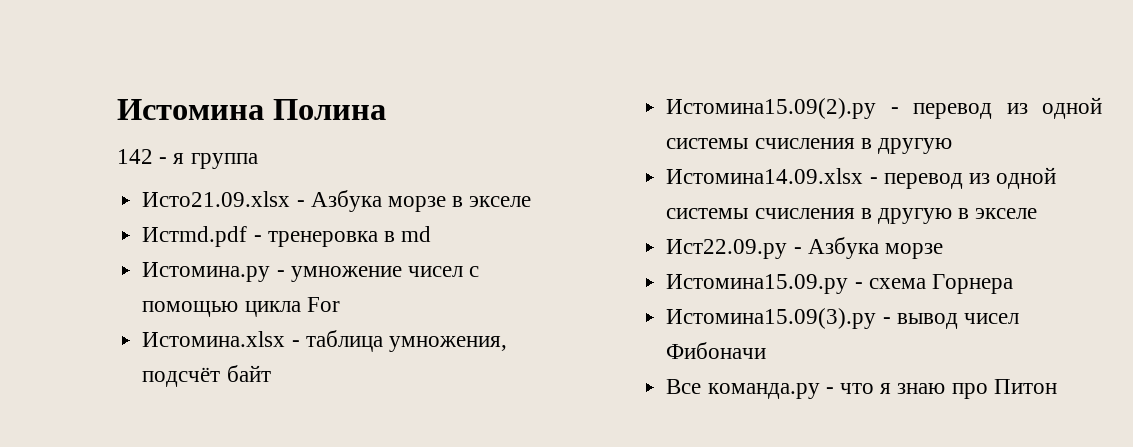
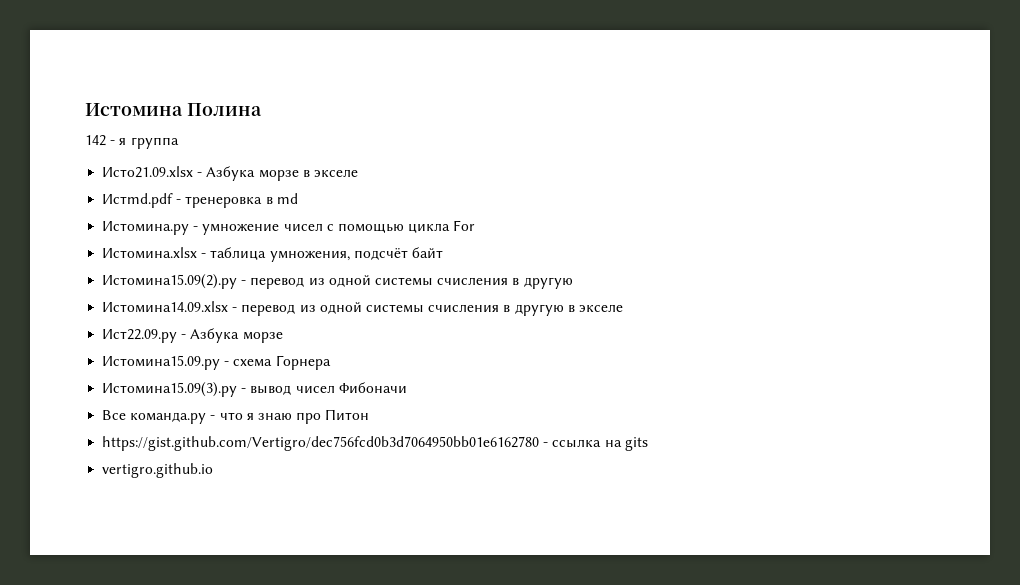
+ https://gist.github.com/Vertigro/dec756fcd0b3d7064950bb01e6162780 - ссылка на gits
+ vertigro.github.io

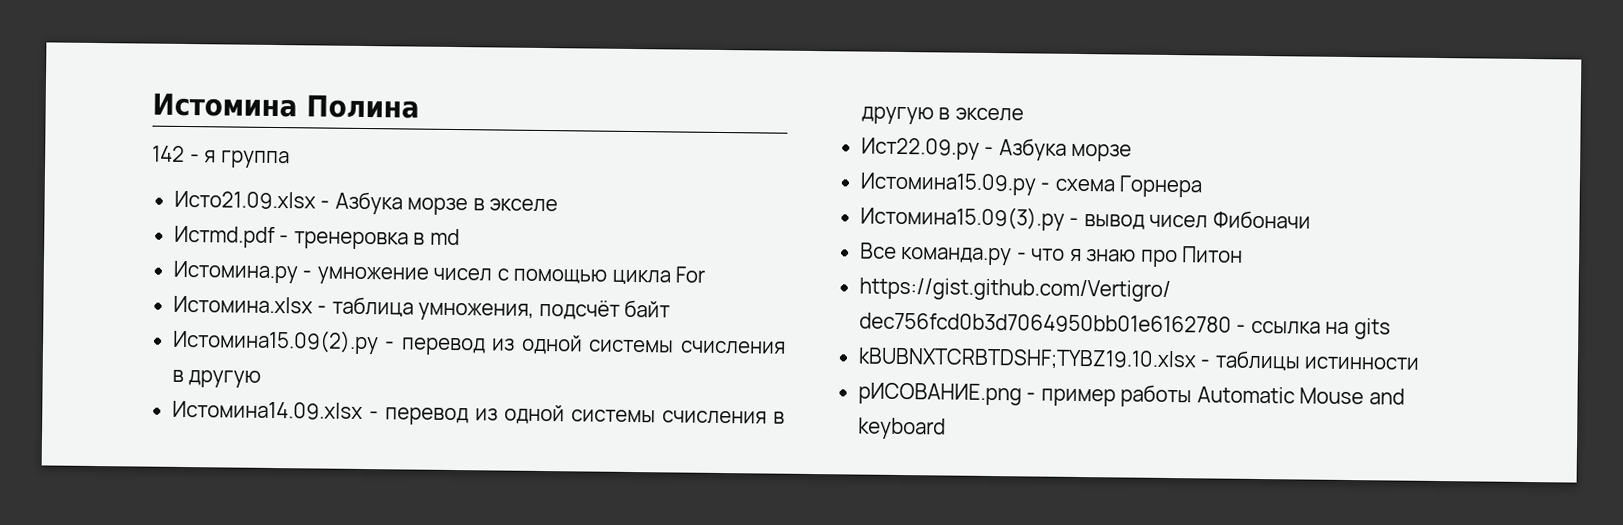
- vertigro.github.io
+ kBUBNXTCRBTDSHF;TYBZ19.10.xlsx - таблицы истинности
+ рИСОВАНИЕ.png - пример работы Automatic Mouse and keyboard

